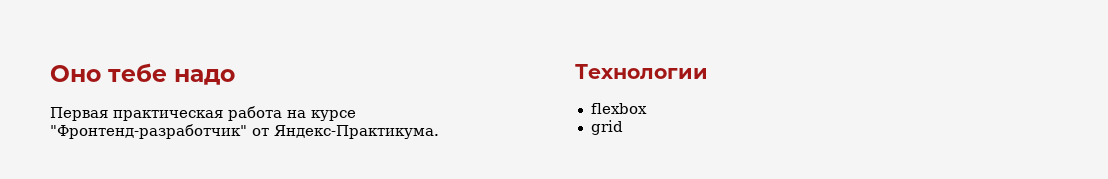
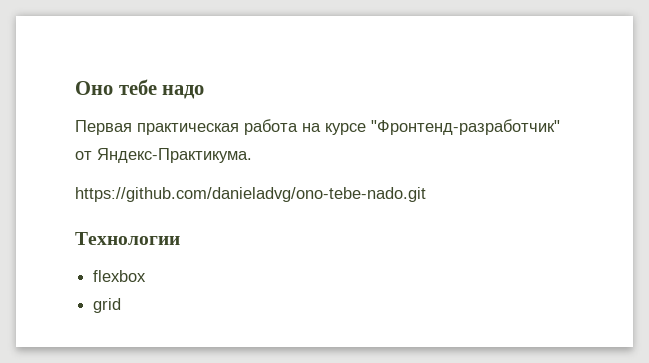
+ https://github.com/danieladvg/ono-tebe-nado.git

